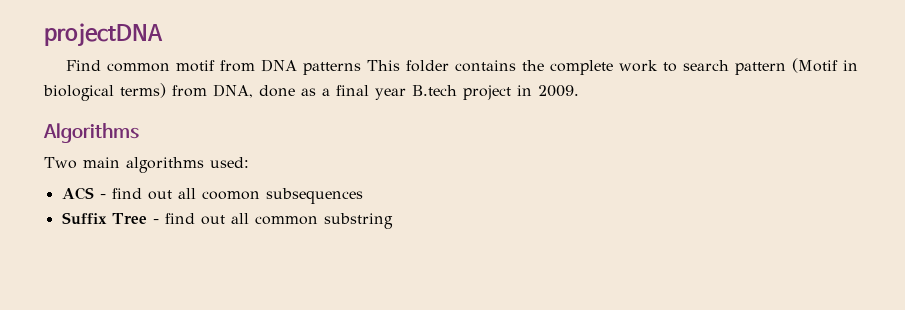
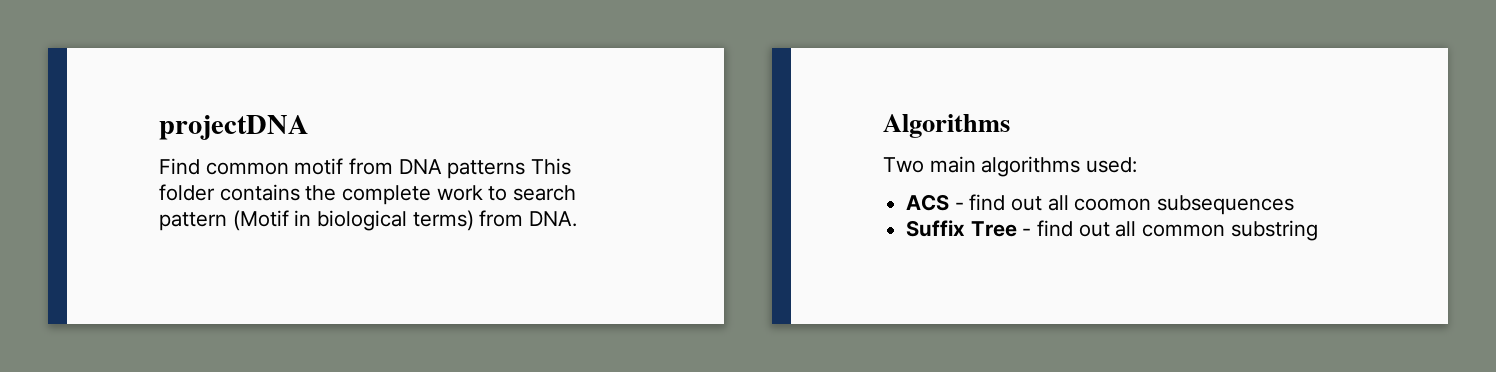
- Find common motif from DNA patterns This folder contains the complete work to search pattern (Motif in biological terms) from DNA, done as a final year B.tech project in 2009.
+ Find common motif from DNA patterns This folder contains the complete work to search pattern (Motif in biological terms) from DNA.

